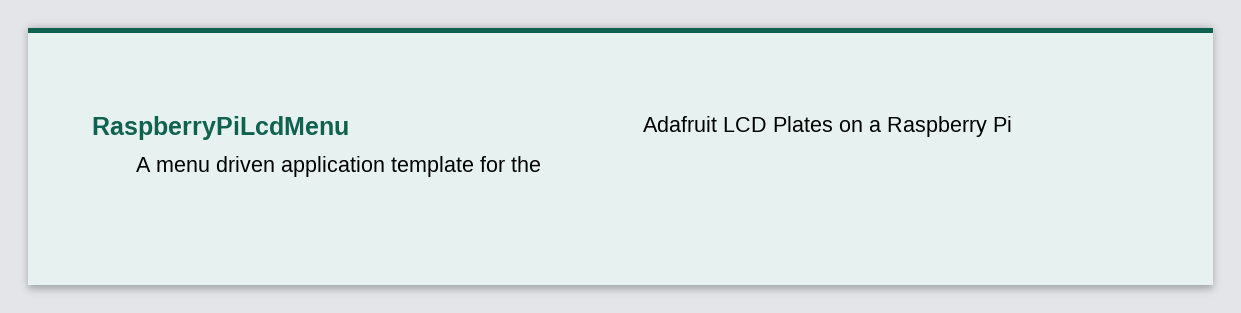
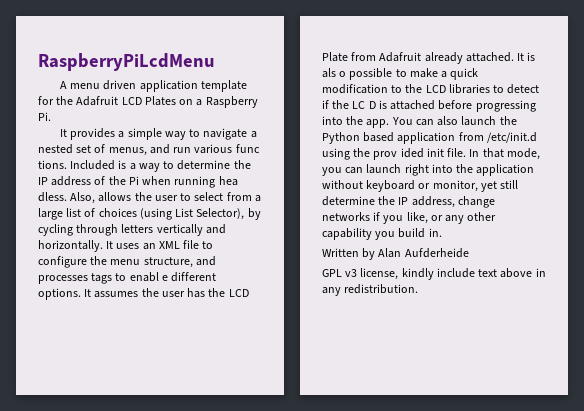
- A menu driven application template for the Adafruit LCD Plates on a Raspberry Pi
+ A menu driven application template for the Adafruit LCD Plates on a Raspberry Pi.
+ It provides a simple way to navigate a nested set of menus, and run various func tions. Included is a way to determine the IP address of the Pi when running hea dless. Also, allows the user to select from a large list of choices (using List Selector), by cycling through letters vertically and horizontally. It uses an XML file to configure the menu structure, and processes tags to enabl e different options. It assumes the user has the LCD Plate from Adafruit already attached. It is als o possible to make a quick modification to the LCD libraries to detect if the LC D is attached before progressing into the app. You can also launch the Python based application from /etc/init.d using the prov ided init file. In that mode, you can launch right into the application without keyboard or monitor, yet still determine the IP address, change networks if you like, or any other capability you build in.
+ Written by Alan Aufderheide
+ GPL v3 license, kindly include text above in any redistribution.

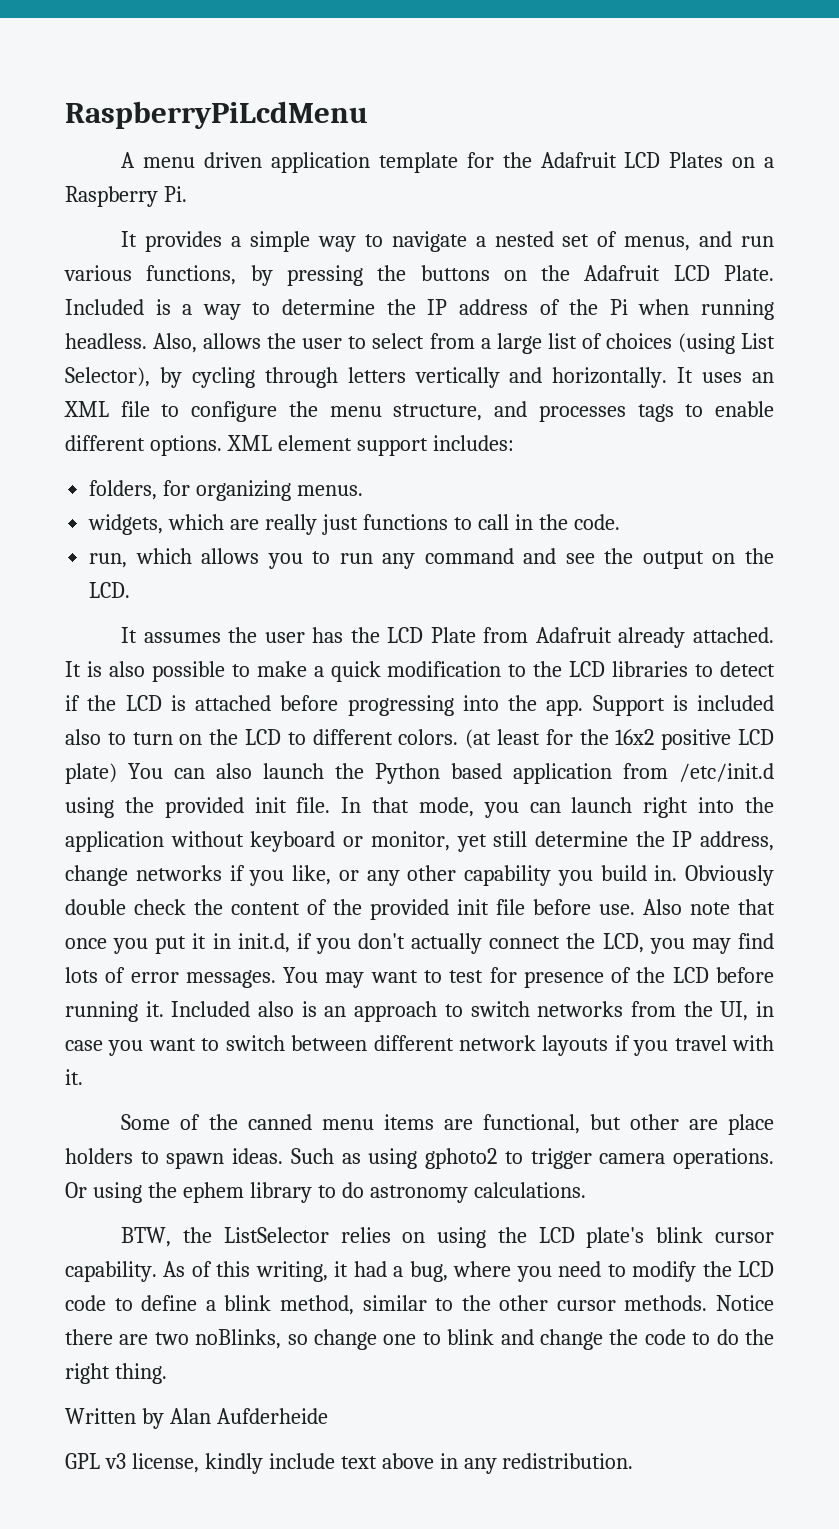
- It provides a simple way to navigate a nested set of menus, and run various func tions.
+ It provides a simple way to navigate a nested set of menus, and run various functions, by pressing the buttons on the Adafruit LCD Plate.
- Included is a way to determine the IP address of the Pi when running hea dless.
+ Included is a way to determine the IP address of the Pi when running headless.
- It uses an XML file to configure the menu structure, and processes tags to enabl e different options. It assumes the user has the LCD Plate from Adafruit already attached.
+ It uses an XML file to configure the menu structure, and processes tags to enable different options. XML element support includes:
+ folders, for organizing menus.
+ widgets, which are really just functions to call in the code.
+ run, which allows you to run any command and see the output on the LCD.
+ It assumes the user has the LCD Plate from Adafruit already attached.
- It is als o possible to make a quick modification to the LCD libraries to detect if the LC D is attached before progressing into the app.
+ It is also possible to make a quick modification to the LCD libraries to detect if the LCD is attached before progressing into the app.
- You can also launch the Python based application from /etc/init.d using the prov ided init file.
+ Support is included also to turn on the LCD to different colors. (at least for the 16x2 positive LCD plate) You can also launch the Python based application from /etc/init.d using the provided init file.
+ Obviously double check the content of the provided init file before use. Also note that once you put it in init.d, if you don't actually connect the LCD, you may find lots of error messages. You may want to test for presence of the LCD before running it. Included also is an approach to switch networks from the UI, in case you want to switch between different network layouts if you travel with it.
+ Some of the canned menu items are functional, but other are place holders to spawn ideas. Such as using gphoto2 to trigger camera operations. Or using the ephem library to do astronomy calculations.
+ BTW, the ListSelector relies on using the LCD plate's blink cursor capability. As of this writing, it had a bug, where you need to modify the LCD code to define a blink method, similar to the other cursor methods. Notice there are two noBlinks, so change one to blink and change the code to do the right thing.

